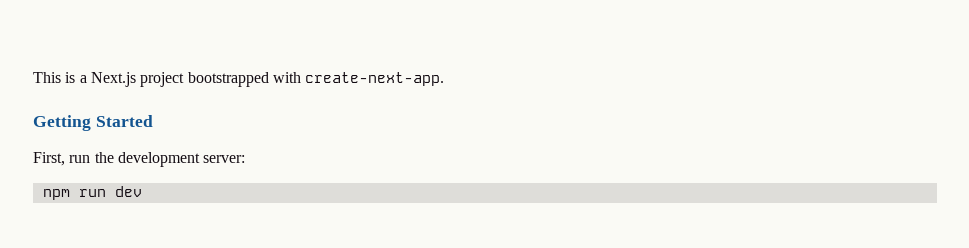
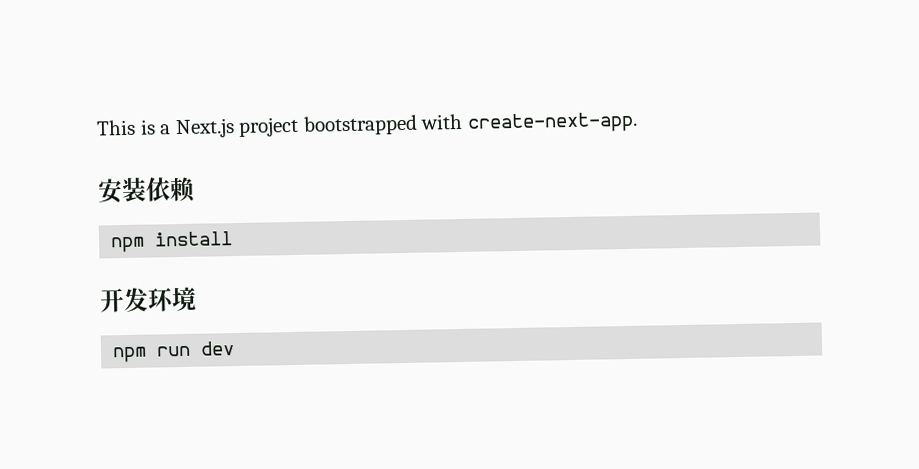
- Getting Started
- First, run the development server:
+ 安装依赖
+ npm install
+ 开发环境

